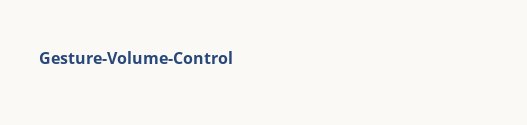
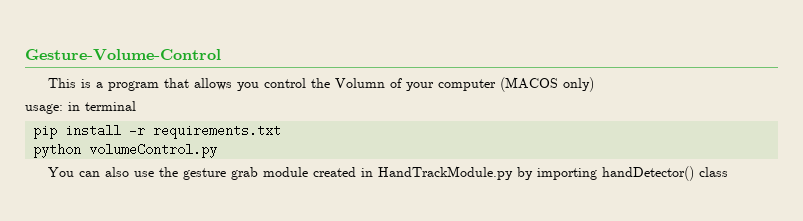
+ This is a program that allows you control the Volumn of your computer (MACOS only)
+ usage: in terminal
+ pip install -r requirements.txt
+ python volumeControl.py
+ You can also use the gesture grab module created in HandTrackModule.py by importing handDetector() class

